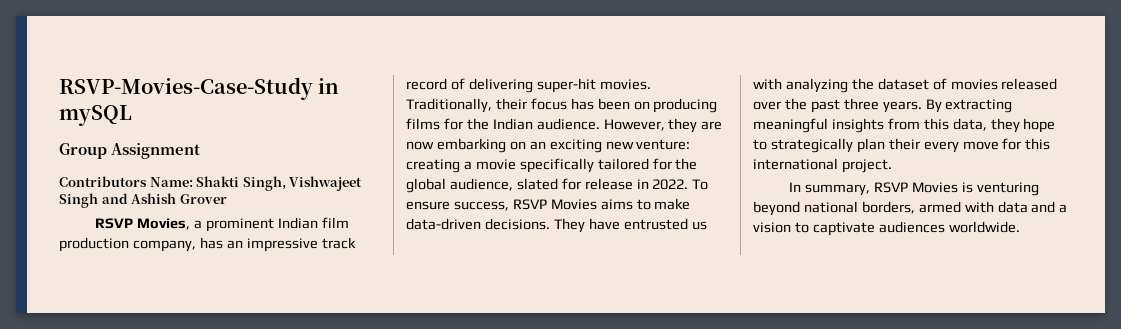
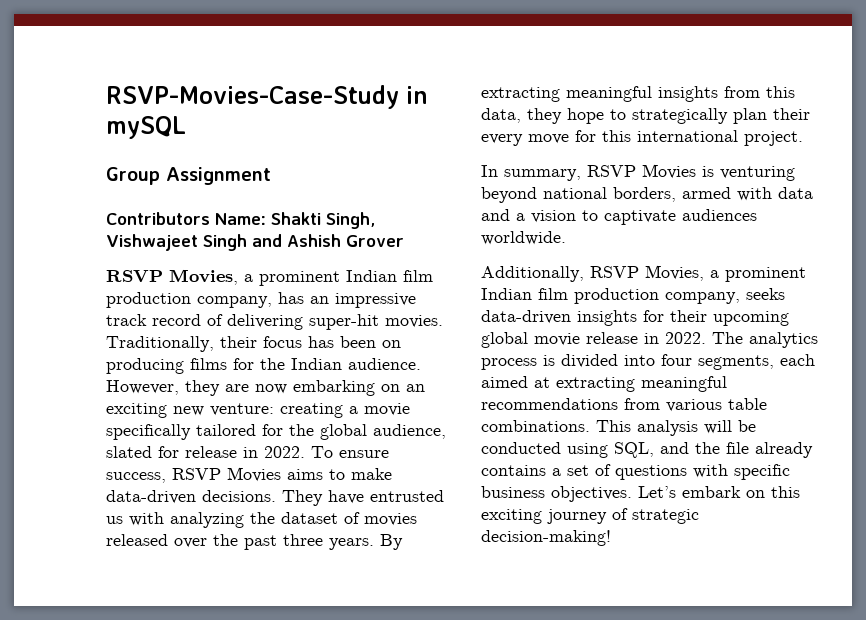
+ Additionally, RSVP Movies, a prominent Indian film production company, seeks data-driven insights for their upcoming global movie release in 2022. The analytics process is divided into four segments, each aimed at extracting meaningful recommendations from various table combinations. This analysis will be conducted using SQL, and the file already contains a set of questions with specific business objectives. Let’s embark on this exciting journey of strategic decision-making!

